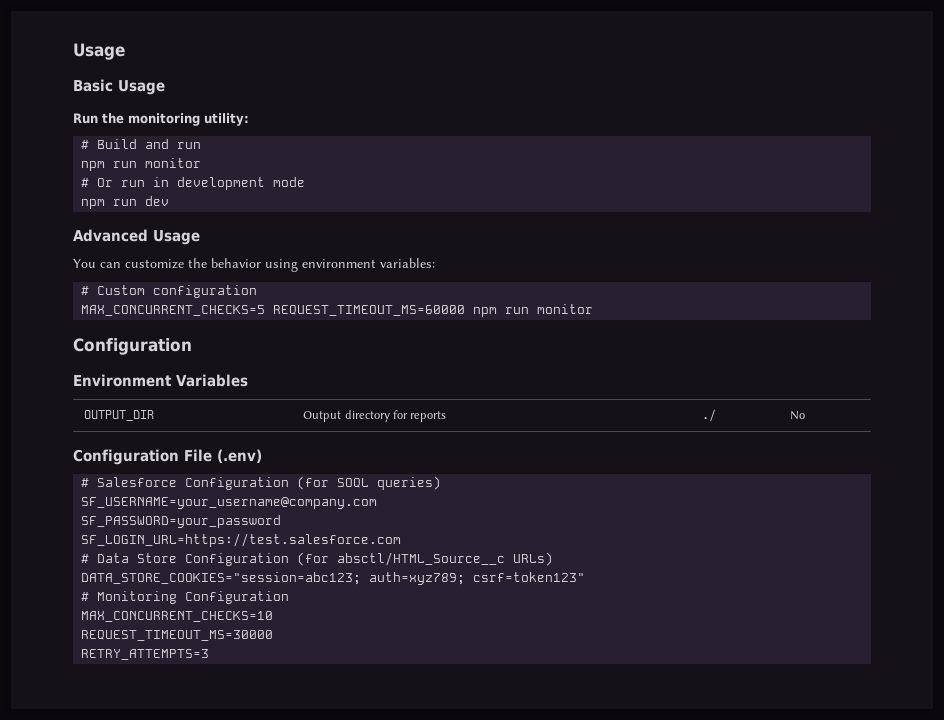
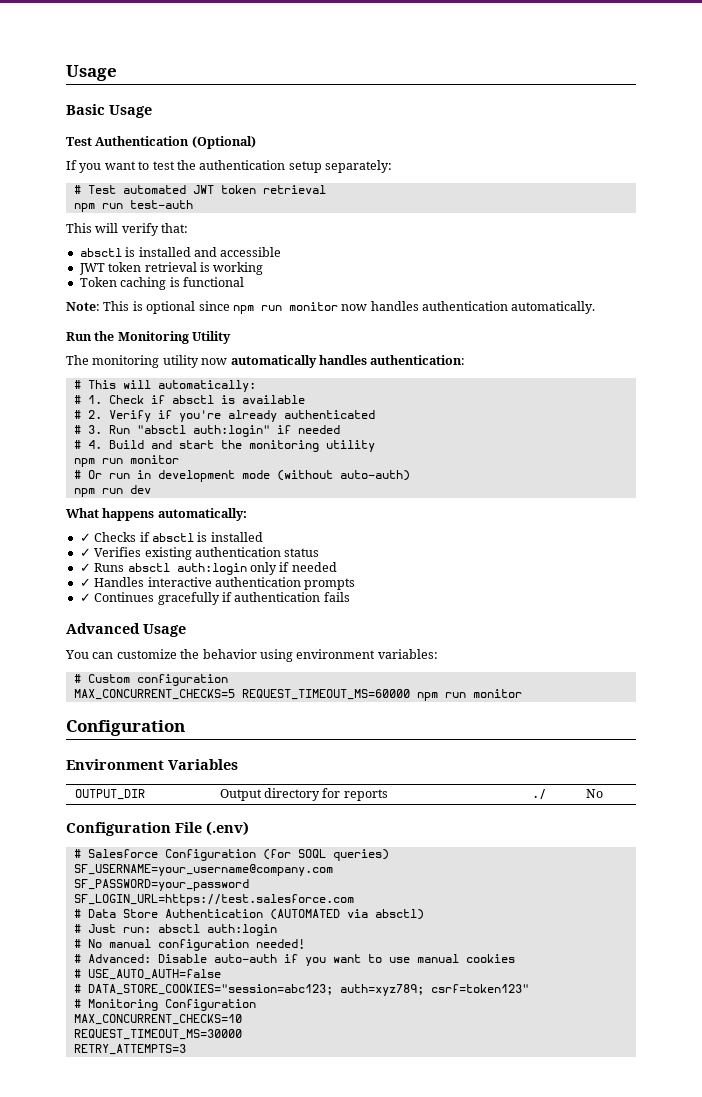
- Run the monitoring utility:
- # Build and run
+ Test Authentication (Optional)
+ If you want to test the authentication setup separately:
+ # Test automated JWT token retrieval
+ npm run test-auth
+ This will verify that:
+ absctl is installed and accessible
+ JWT token retrieval is working
+ Token caching is functional
+ Note: This is optional since npm run monitor now handles authentication automatically.
+ Run the Monitoring Utility
+ The monitoring utility now automatically handles authentication:
+ # This will automatically:
+ # 1. Check if absctl is available
+ # 2. Verify if you're already authenticated
+ # 3. Run "absctl auth:login" if needed
+ # 4. Build and start the monitoring utility
- # Or run in development mode
+ # Or run in development mode (without auto-auth)
+ What happens automatically:
+ ✓ Checks if absctl is installed
+ ✓ Verifies existing authentication status
+ ✓ Runs absctl auth:login only if needed
+ ✓ Handles interactive authentication prompts
+ ✓ Continues gracefully if authentication fails
- # Data Store Configuration (for absctl/HTML_Source__c URLs)
- DATA_STORE_COOKIES="session=abc123; auth=xyz789; csrf=token123"
+ # Data Store Authentication (AUTOMATED via absctl)
+ # Just run: absctl auth:login
+ # No manual configuration needed!
+ # Advanced: Disable auto-auth if you want to use manual cookies
+ # USE_AUTO_AUTH=false
+ # DATA_STORE_COOKIES="session=abc123; auth=xyz789; csrf=token123"

